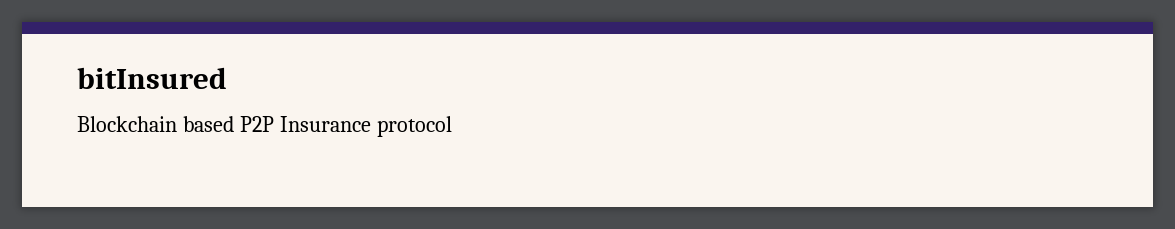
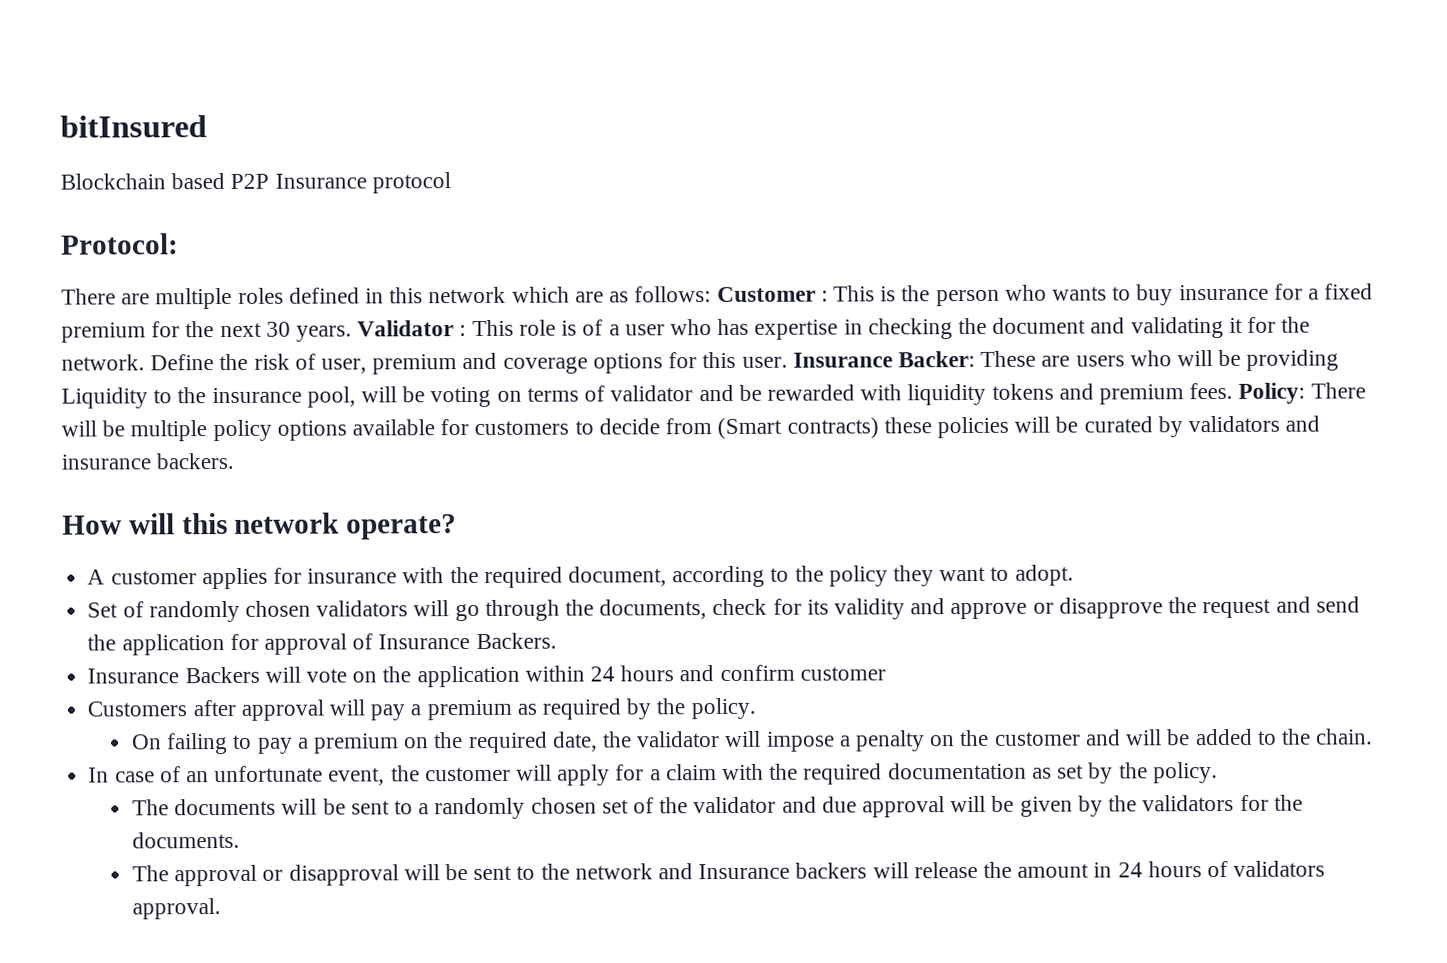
+ Protocol:
+ There are multiple roles defined in this network which are as follows: Customer : This is the person who wants to buy insurance for a fixed premium for the next 30 years. Validator : This role is of a user who has expertise in checking the document and validating it for the network. Define the risk of user, premium and coverage options for this user. Insurance Backer: These are users who will be providing Liquidity to the insurance pool, will be voting on terms of validator and be rewarded with liquidity tokens and premium fees. Policy: There will be multiple policy options available for customers to decide from (Smart contracts) these policies will be curated by validators and insurance backers.
+ How will this network operate?
+ A customer applies for insurance with the required document, according to the policy they want to adopt.
+ Set of randomly chosen validators will go through the documents, check for its validity and approve or disapprove the request and send the application for approval of Insurance Backers.
+ Insurance Backers will vote on the application within 24 hours and confirm customer
+ Customers after approval will pay a premium as required by the policy.
+ On failing to pay a premium on the required date, the validator will impose a penalty on the customer and will be added to the chain.
+ In case of an unfortunate event, the customer will apply for a claim with the required documentation as set by the policy.
+ The documents will be sent to a randomly chosen set of the validator and due approval will be given by the validators for the documents.
+ The approval or disapproval will be sent to the network and Insurance backers will release the amount in 24 hours of validators approval.

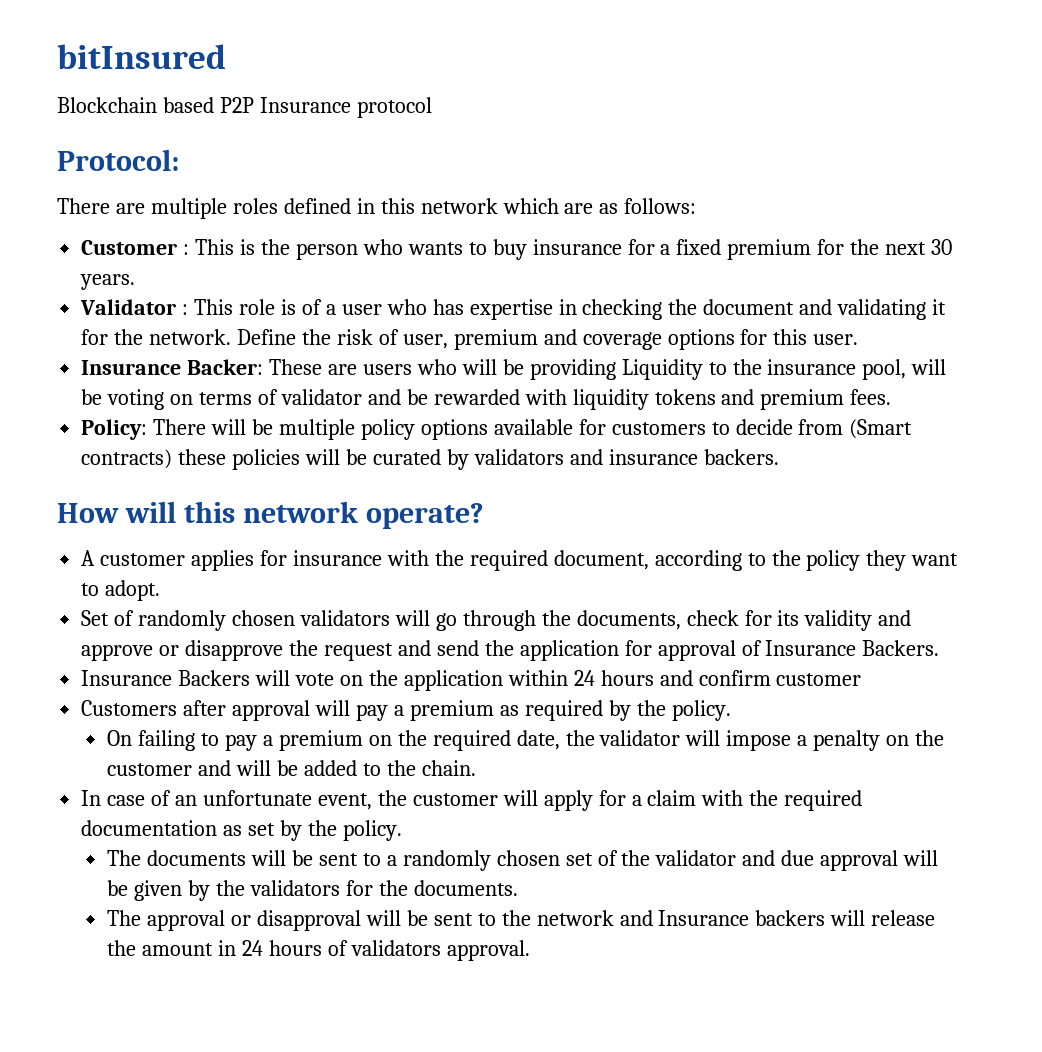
- There are multiple roles defined in this network which are as follows: Customer : This is the person who wants to buy insurance for a fixed premium for the next 30 years. Validator : This role is of a user who has expertise in checking the document and validating it for the network.
+ There are multiple roles defined in this network which are as follows:
+ Customer : This is the person who wants to buy insurance for a fixed premium for the next 30 years.
+ Validator : This role is of a user who has expertise in checking the document and validating it for the network.
- Define the risk of user, premium and coverage options for this user. Insurance Backer:
+ Define the risk of user, premium and coverage options for this user.
+ Insurance Backer:
- These are users who will be providing Liquidity to the insurance pool, will be voting on terms of validator and be rewarded with liquidity tokens and premium fees. Policy:
+ These are users who will be providing Liquidity to the insurance pool, will be voting on terms of validator and be rewarded with liquidity tokens and premium fees.
+ Policy:

